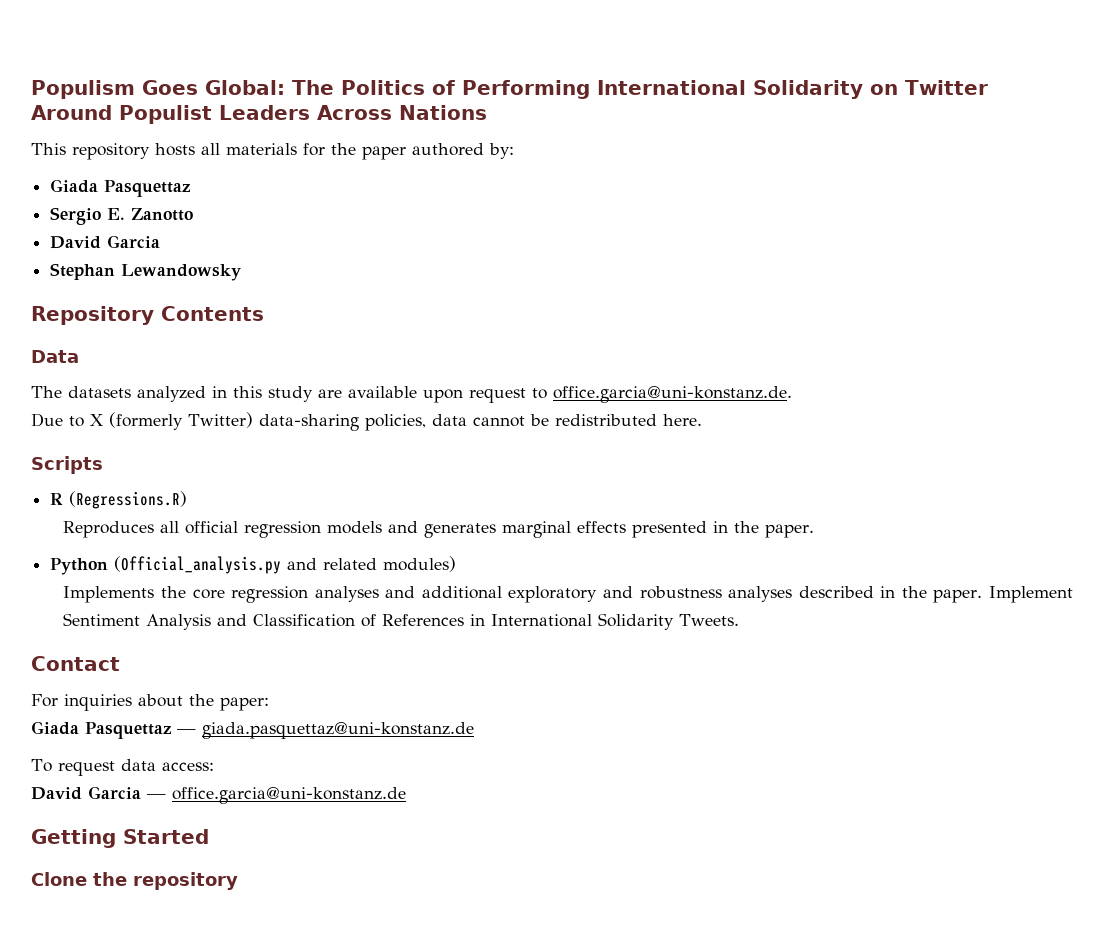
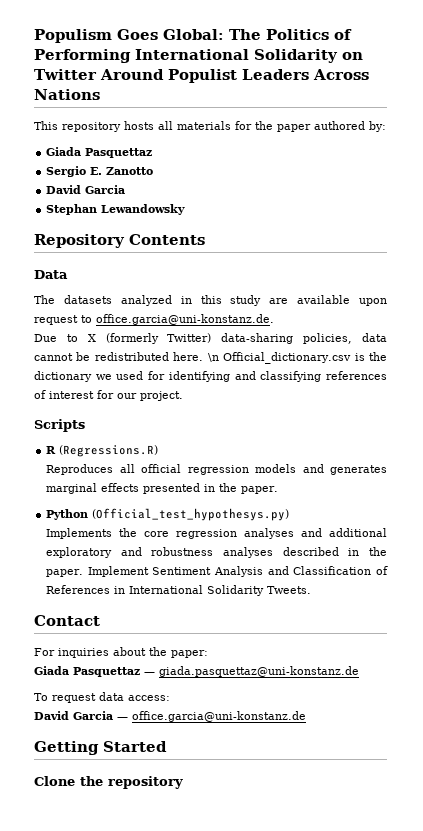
+ \n Official_dictionary.csv is the dictionary we used for identifying and classifying references of interest for our project.
- Python (Official_analysis.py and related modules)
+ Python (Official_test_hypothesys.py)

